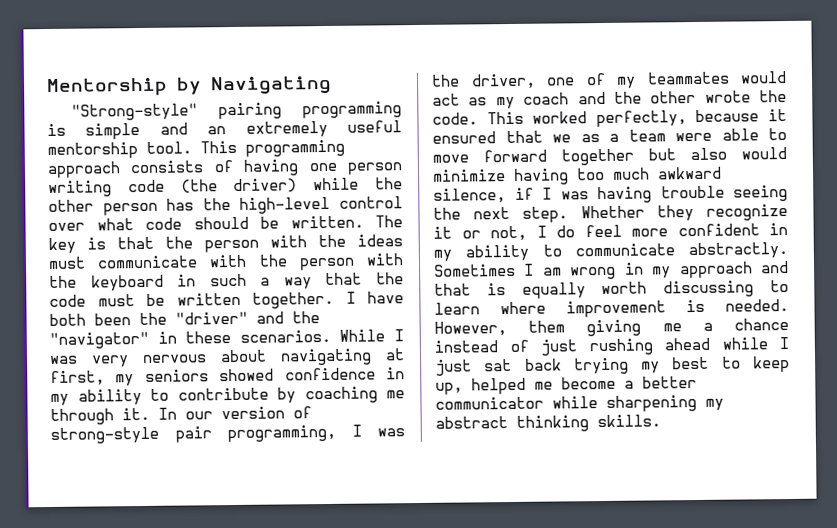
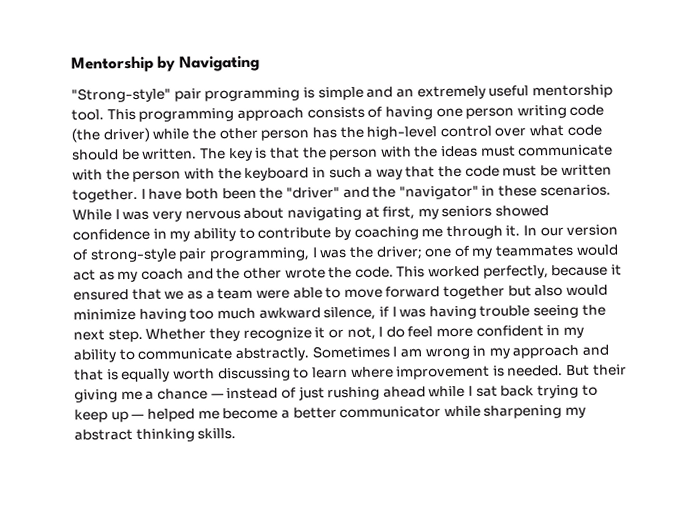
- "Strong-style" pairing programming is simple and an extremely useful mentorship tool.
+ "Strong-style" pair programming is simple and an extremely useful mentorship tool.
- In our version of strong-style pair programming, I was the driver, one of my teammates would act as my coach and the other wrote the code.
+ In our version of strong-style pair programming, I was the driver; one of my teammates would act as my coach and the other wrote the code.
- However, them giving me a chance instead of just rushing ahead while I just sat back trying my best to keep up, helped me become a better communicator while sharpening my abstract thinking skills.
+ But their giving me a chance — instead of just rushing ahead while I sat back trying to keep up — helped me become a better communicator while sharpening my abstract thinking skills.

